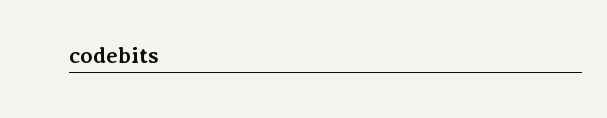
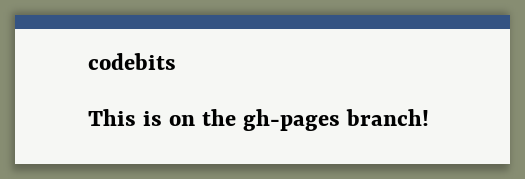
+ This is on the gh-pages branch!

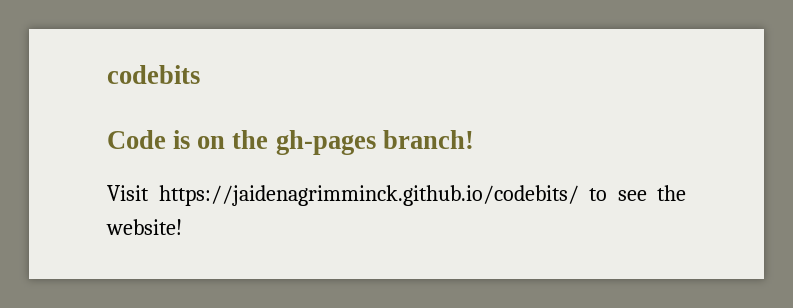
- This is on the gh-pages branch!
+ Code is on the gh-pages branch!
+ Visit https://jaidenagrimminck.github.io/codebits/ to see the website!

